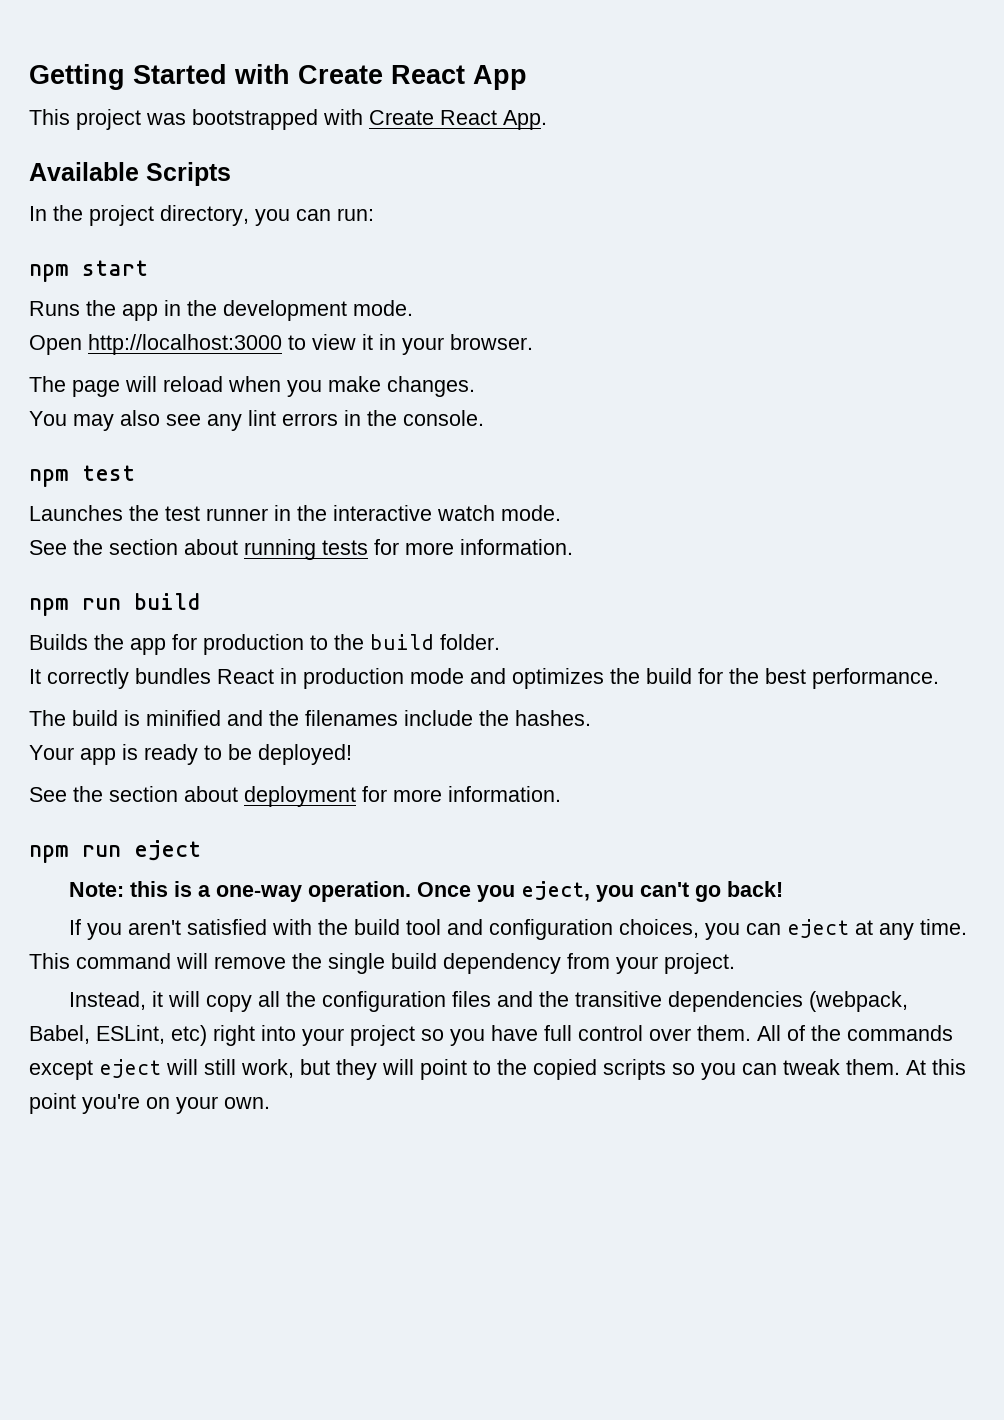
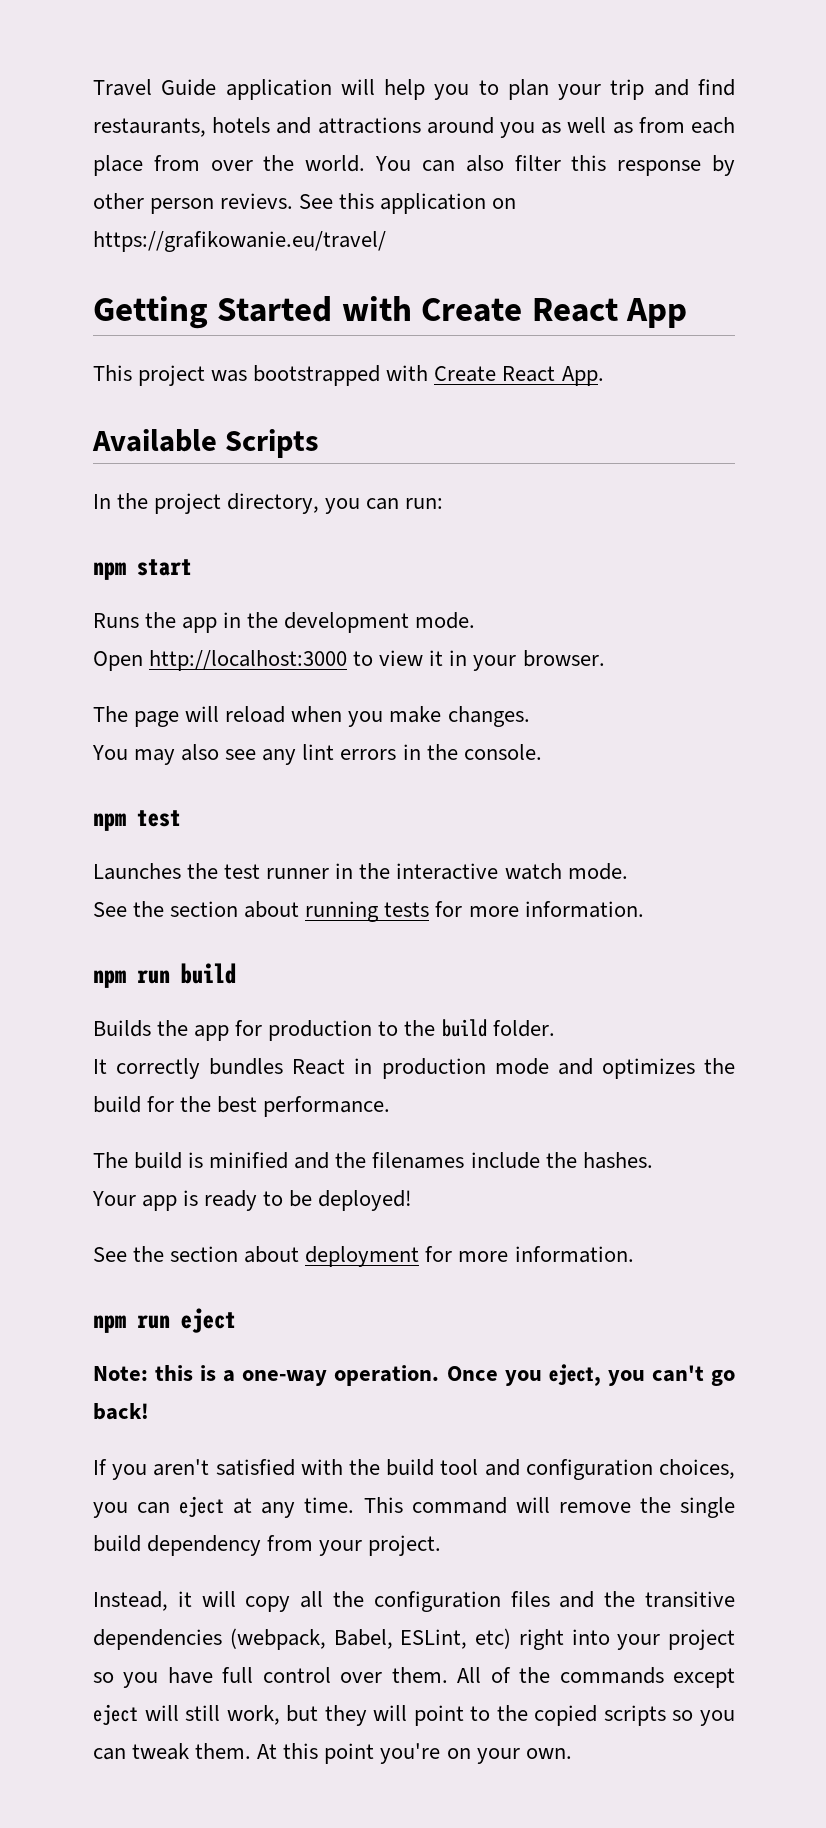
+ Travel Guide application will help you to plan your trip and find restaurants, hotels and attractions around you as well as from each place from over the world. You can also filter this response by other person revievs. See this application on https://grafikowanie.eu/travel/

